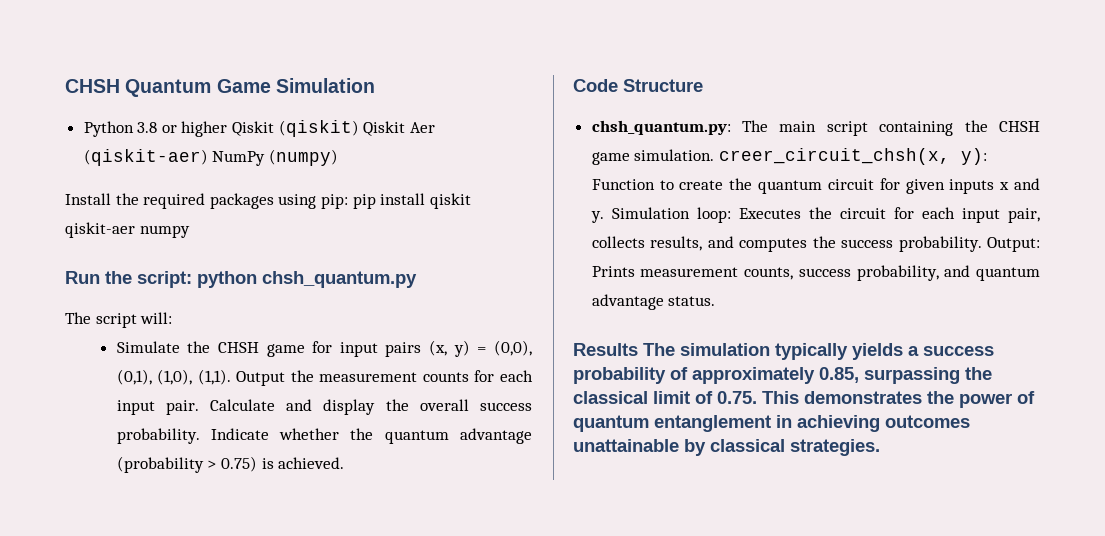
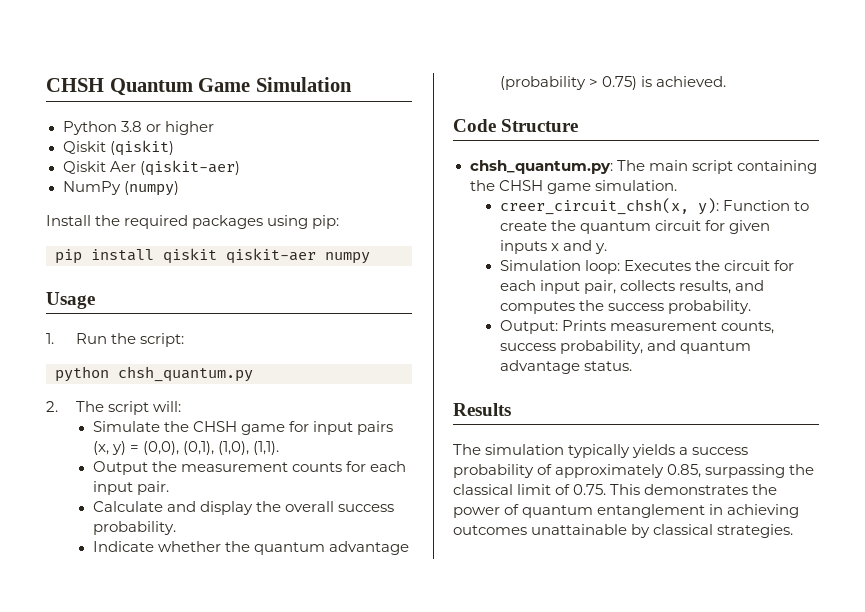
- Python 3.8 or higher Qiskit (qiskit) Qiskit Aer (qiskit-aer) NumPy (numpy)
+ Python 3.8 or higher
+ Qiskit (qiskit)
+ Qiskit Aer (qiskit-aer)
+ NumPy (numpy)
- Install the required packages using pip: pip install qiskit qiskit-aer numpy
+ Install the required packages using pip:
+ pip install qiskit qiskit-aer numpy
- Run the script: python chsh_quantum.py
+ Usage
+ 1. Run the script:
+ python chsh_quantum.py
- The script will:
+ 2. The script will:
- Simulate the CHSH game for input pairs (x, y) = (0,0), (0,1), (1,0), (1,1). Output the measurement counts for each input pair. Calculate and display the overall success probability. Indicate whether the quantum advantage (probability > 0.75) is achieved.
+ Simulate the CHSH game for input pairs (x, y) = (0,0), (0,1), (1,0), (1,1).
+ Output the measurement counts for each input pair.
+ Calculate and display the overall success probability.
+ Indicate whether the quantum advantage (probability > 0.75) is achieved.
- chsh_quantum.py: The main script containing the CHSH game simulation. creer_circuit_chsh(x, y): Function to create the quantum circuit for given inputs x and y. Simulation loop: Executes the circuit for each input pair, collects results, and computes the success probability. Output: Prints measurement counts, success probability, and quantum advantage status.
+ chsh_quantum.py: The main script containing the CHSH game simulation.
+ creer_circuit_chsh(x, y): Function to create the quantum circuit for given inputs x and y.
+ Simulation loop: Executes the circuit for each input pair, collects results, and computes the success probability.
+ Output: Prints measurement counts, success probability, and quantum advantage status.
- Results The simulation typically yields a success probability of approximately 0.85, surpassing the classical limit of 0.75. This demonstrates the power of quantum entanglement in achieving outcomes unattainable by classical strategies.
+ Results
+ The simulation typically yields a success probability of approximately 0.85, surpassing the classical limit of 0.75. This demonstrates the power of quantum entanglement in achieving outcomes unattainable by classical strategies.

